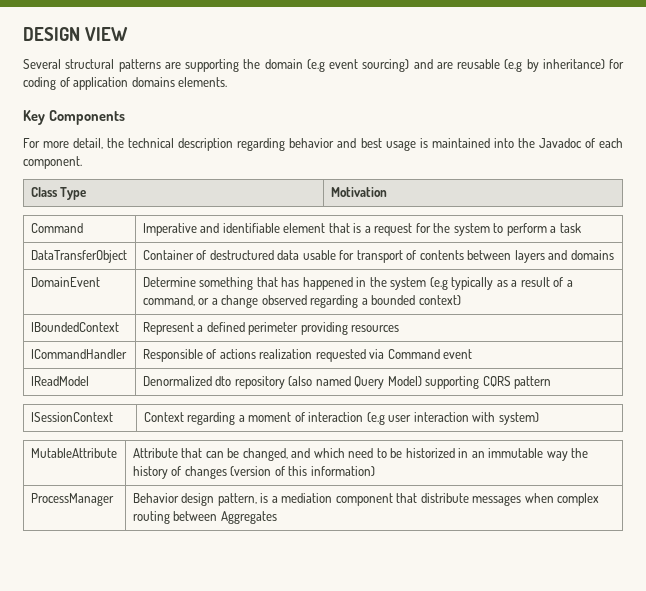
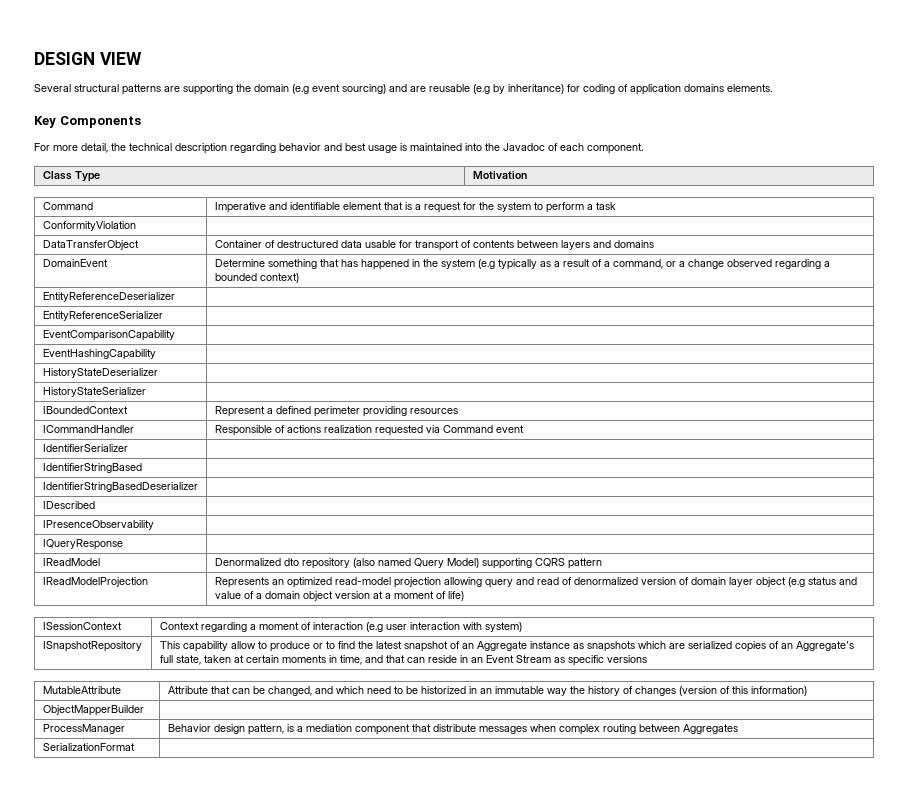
+ ConformityViolation |
+ EntityReferenceDeserializer |
+ EntityReferenceSerializer |
+ EventComparisonCapability |
+ EventHashingCapability |
+ HistoryStateDeserializer |
+ HistoryStateSerializer |
+ IdentifierSerializer |
+ IdentifierStringBased |
+ IdentifierStringBasedDeserializer |
+ IDescribed |
+ IPresenceObservability |
+ IQueryResponse |
+ IReadModelProjection | Represents an optimized read-model projection allowing query and read of denormalized version of domain layer object (e.g status and value of a domain object version at a moment of life)
+ ISnapshotRepository | This capability allow to produce or to find the latest snapshot of an Aggregate instance as snapshots which are serialized copies of an Aggregate's full state, taken at certain moments in time, and that can reside in an Event Stream as specific versions
+ ObjectMapperBuilder |
+ SerializationFormat |

